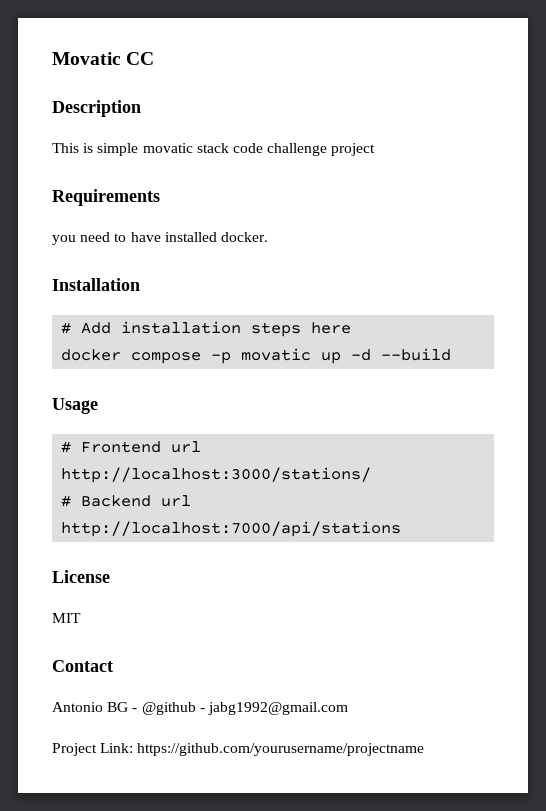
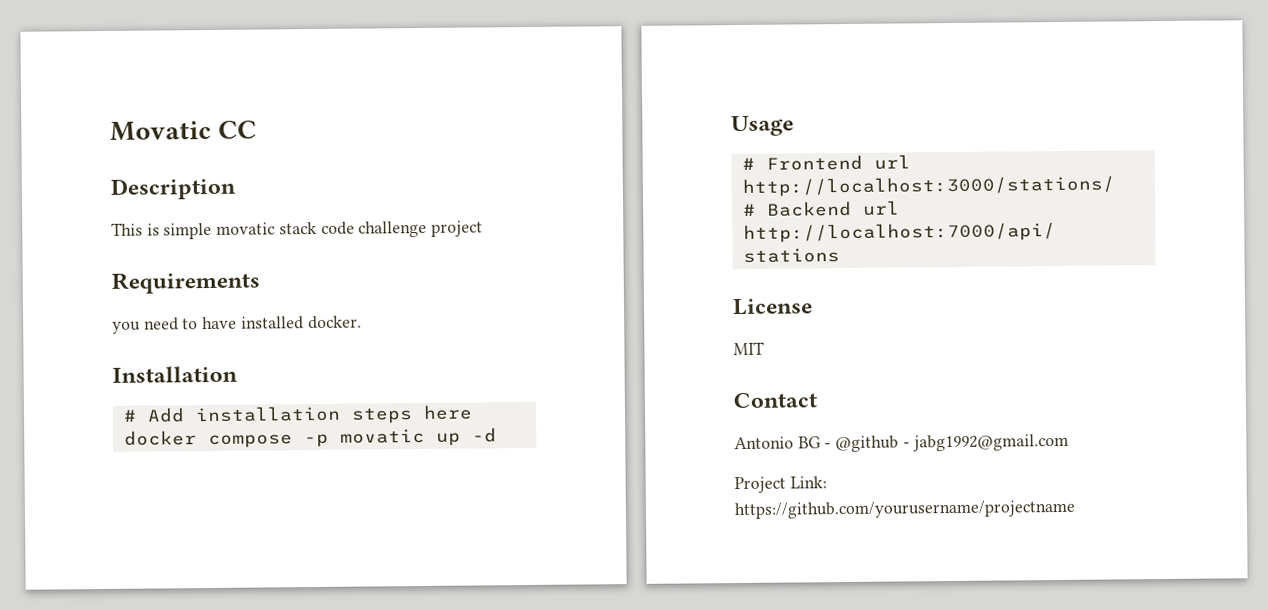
- docker compose -p movatic up -d --build
+ docker compose -p movatic up -d

